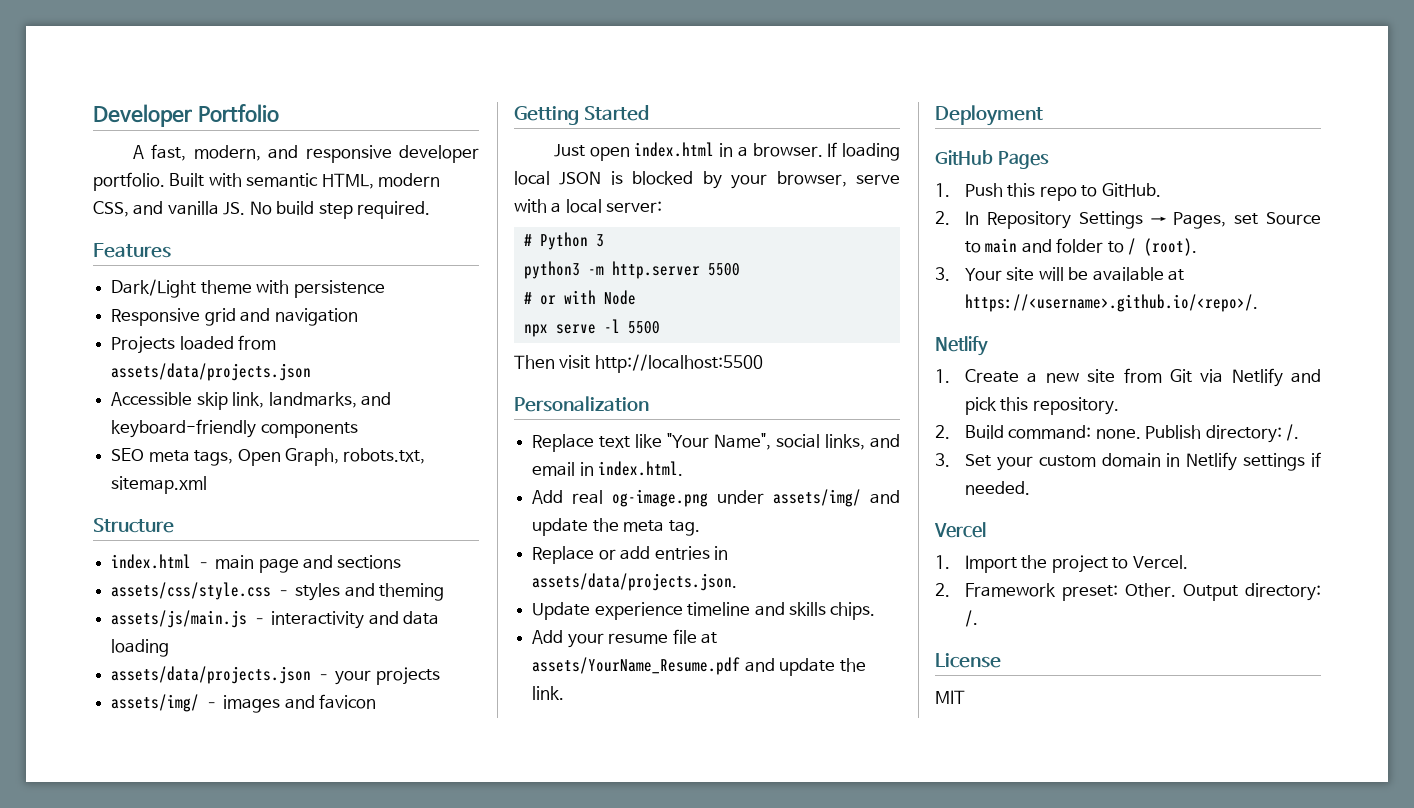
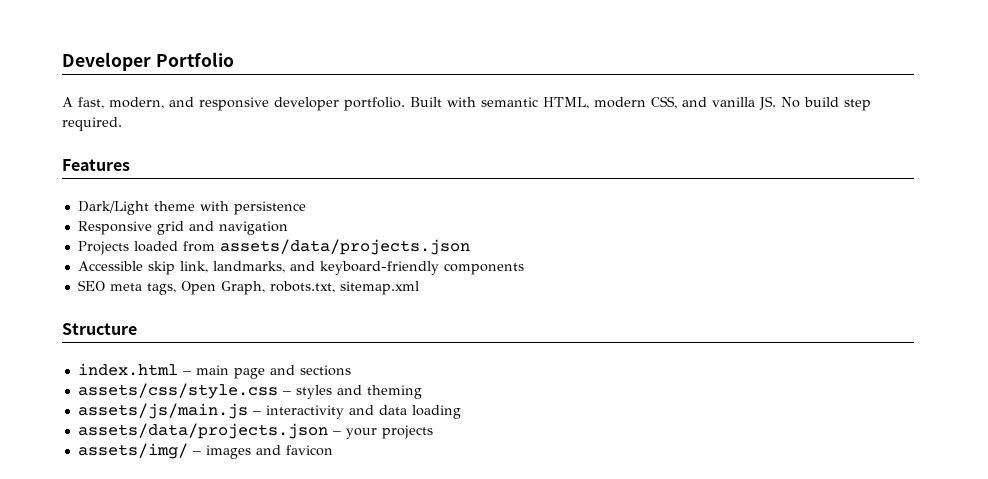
- Getting Started
- Just open index.html in a browser. If loading local JSON is blocked by your browser, serve with a local server:
- # Python 3
- python3 -m http.server 5500
- # or with Node
- npx serve -l 5500
- Then visit http://localhost:5500
- Personalization
- Replace text like "Your Name", social links, and email in index.html.
- Add real og-image.png under assets/img/ and update the meta tag.
- Replace or add entries in assets/data/projects.json.
- Update experience timeline and skills chips.
- Add your resume file at assets/YourName_Resume.pdf and update the link.
- Deployment
- GitHub Pages
- 1. Push this repo to GitHub.
- 2. In Repository Settings → Pages, set Source to main and folder to / (root).
- 3. Your site will be available at https://<username>.github.io/<repo>/.
- Netlify
- 1. Create a new site from Git via Netlify and pick this repository.
- 2. Build command: none. Publish directory: /.
- 3. Set your custom domain in Netlify settings if needed.
- Vercel
- 1. Import the project to Vercel.
- 2. Framework preset: Other. Output directory: /.
- License
- MIT

